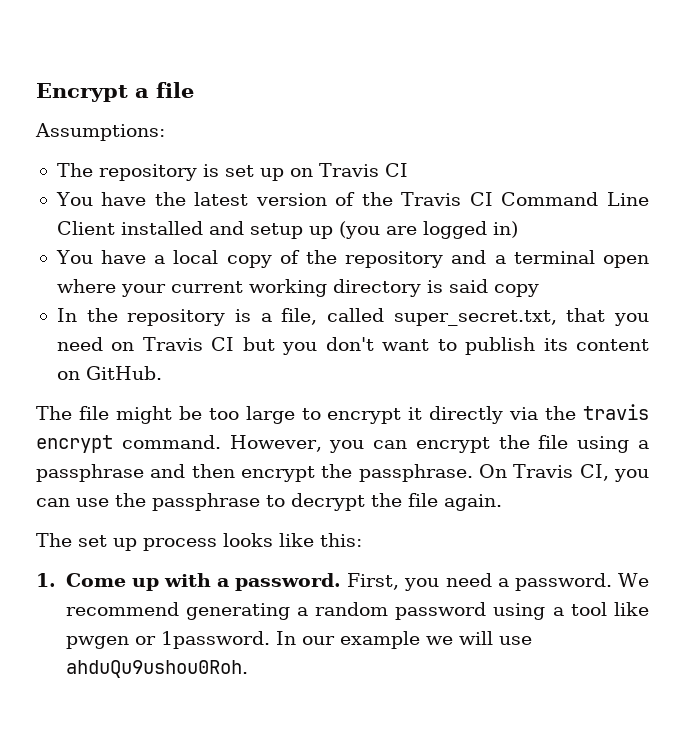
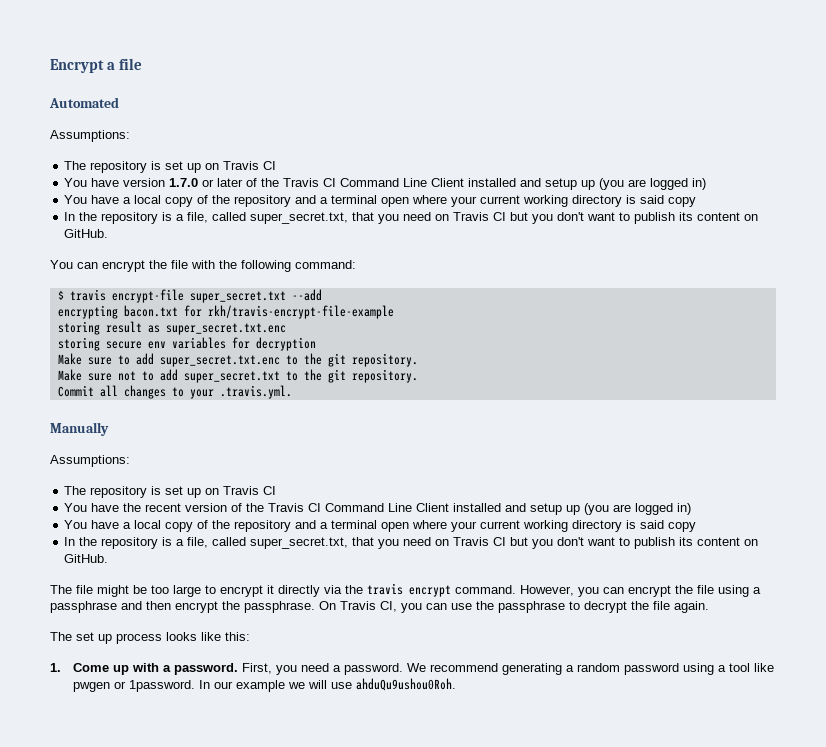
+ Automated
+ Assumptions:
+ The repository is set up on Travis CI
+ You have version 1.7.0 or later of the Travis CI Command Line Client installed and setup up (you are logged in)
+ You have a local copy of the repository and a terminal open where your current working directory is said copy
+ In the repository is a file, called super_secret.txt, that you need on Travis CI but you don't want to publish its content on GitHub.
+ You can encrypt the file with the following command:
+ $ travis encrypt-file super_secret.txt --add
+ encrypting bacon.txt for rkh/travis-encrypt-file-example
+ storing result as super_secret.txt.enc
+ storing secure env variables for decryption
+ Make sure to add super_secret.txt.enc to the git repository.
+ Make sure not to add super_secret.txt to the git repository.
+ Commit all changes to your .travis.yml.
+ Manually
- You have the latest version of the Travis CI Command Line Client installed and setup up (you are logged in)
+ You have the recent version of the Travis CI Command Line Client installed and setup up (you are logged in)

